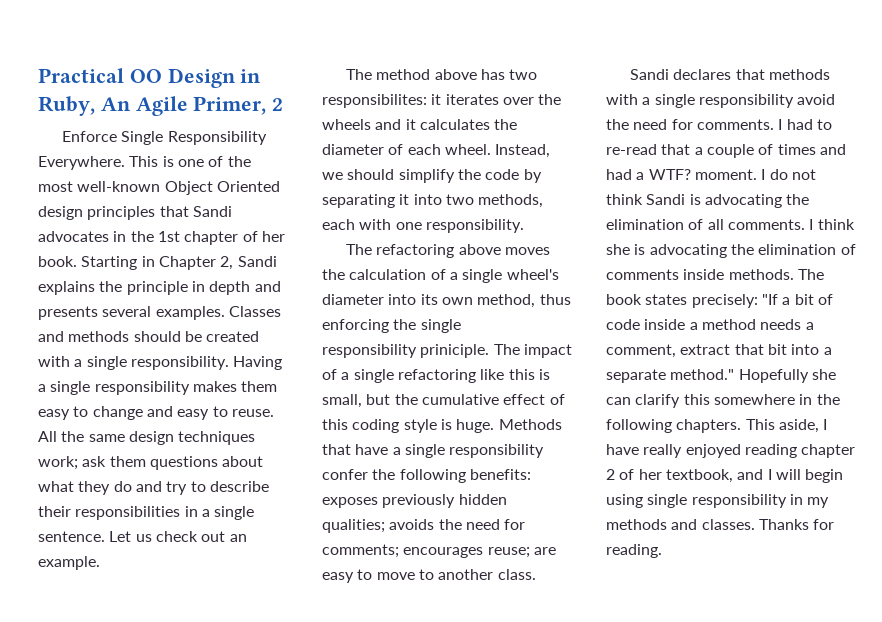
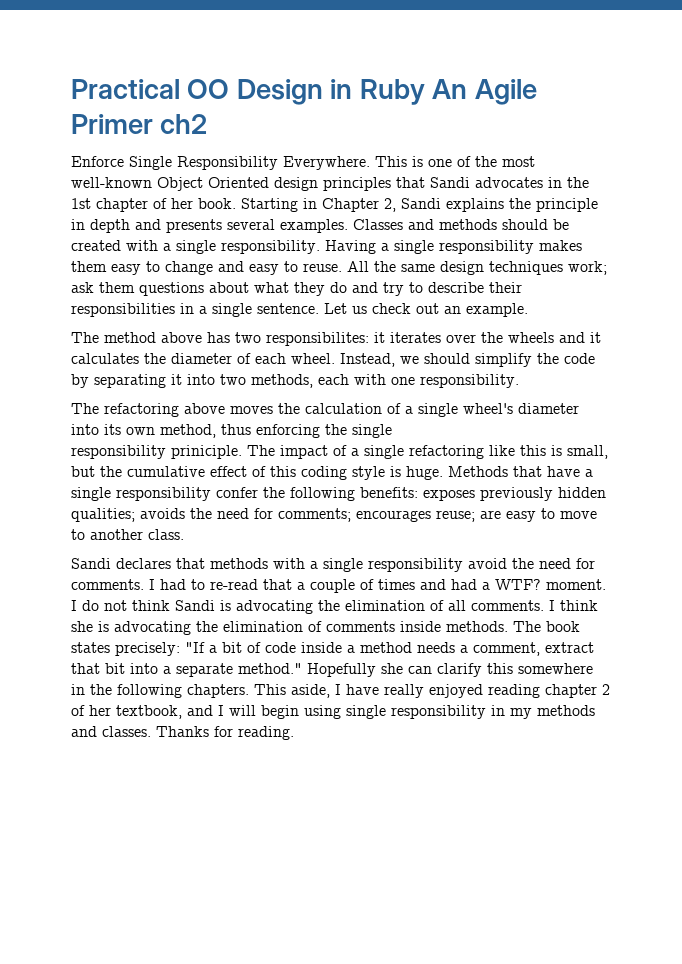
- Practical OO Design in Ruby, An Agile Primer, 2
+ Practical OO Design in Ruby An Agile Primer ch2

